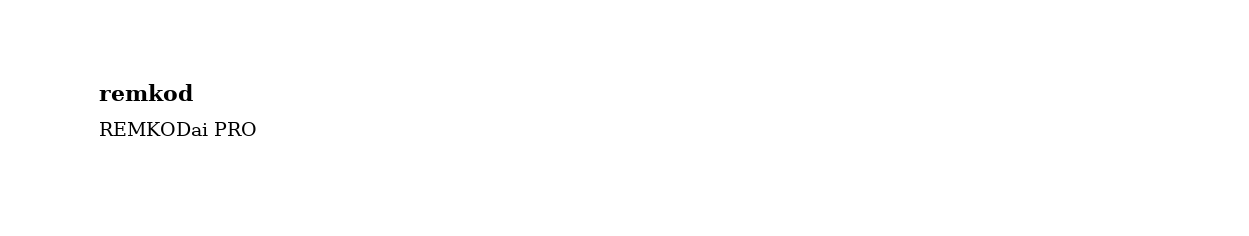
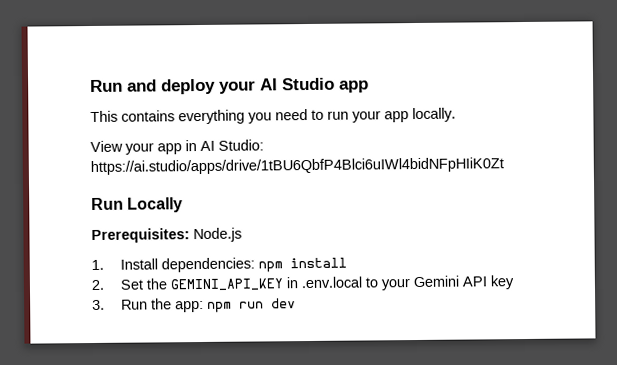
- remkod
- REMKODai PRO
+ Run and deploy your AI Studio app
+ This contains everything you need to run your app locally.
+ View your app in AI Studio: https://ai.studio/apps/drive/1tBU6QbfP4Blci6uIWl4bidNFpHIiK0Zt
+ Run Locally
+ Prerequisites: Node.js
+ 1. Install dependencies: npm install
+ 2. Set the GEMINI_API_KEY in .env.local to your Gemini API key
+ 3. Run the app: npm run dev

